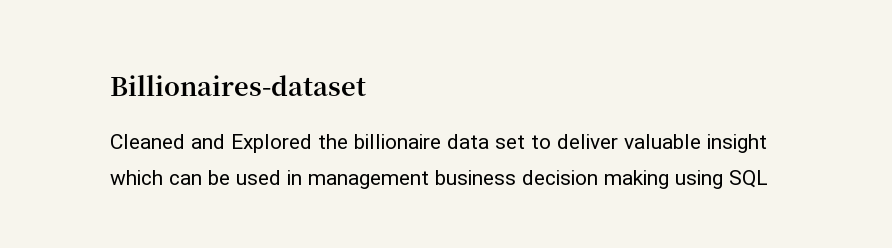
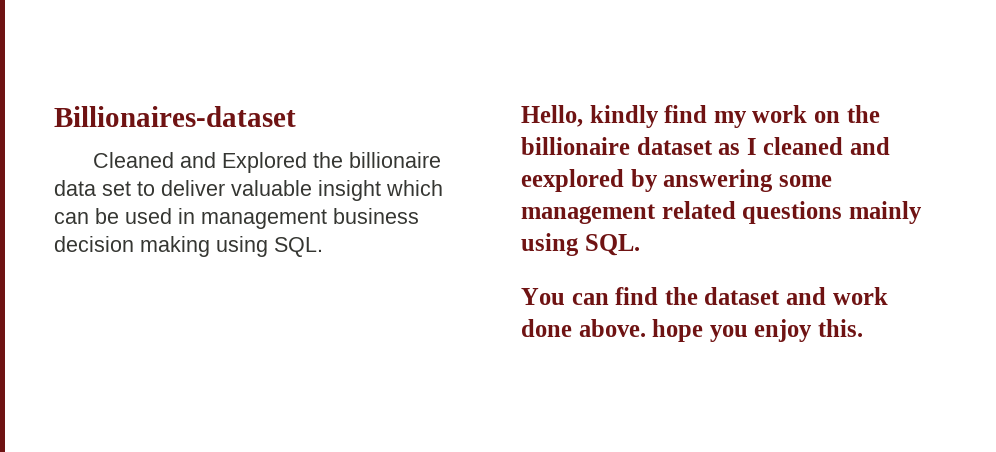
- Cleaned and Explored the billionaire data set to deliver valuable insight which can be used in management business decision making using SQL
+ Cleaned and Explored the billionaire data set to deliver valuable insight which can be used in management business decision making using SQL.
+ Hello, kindly find my work on the billionaire dataset as I cleaned and eexplored by answering some management related questions mainly using SQL.
+ You can find the dataset and work done above. hope you enjoy this.

